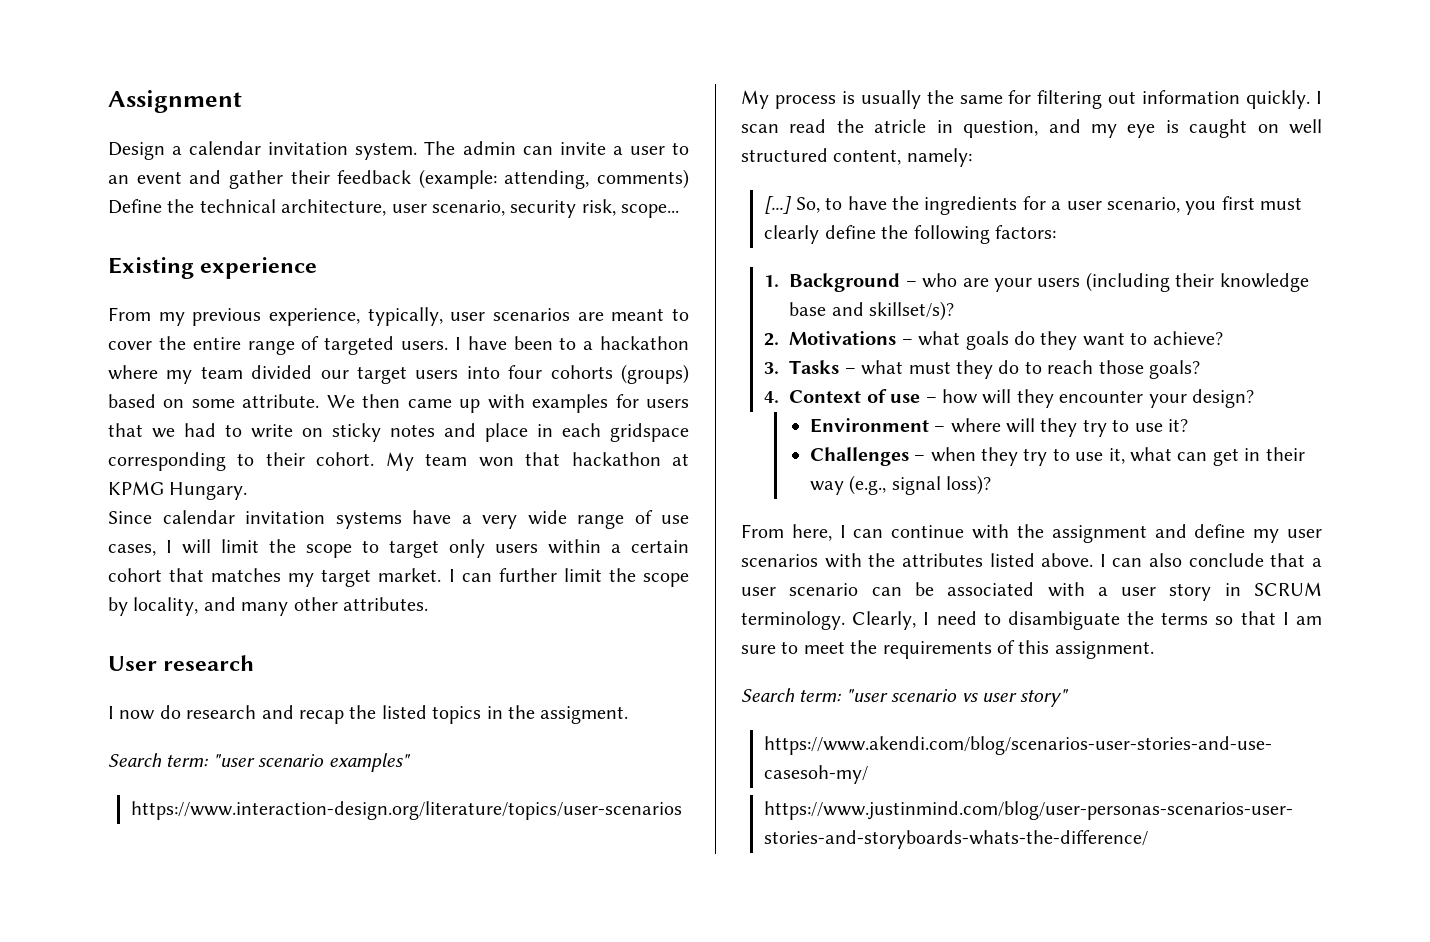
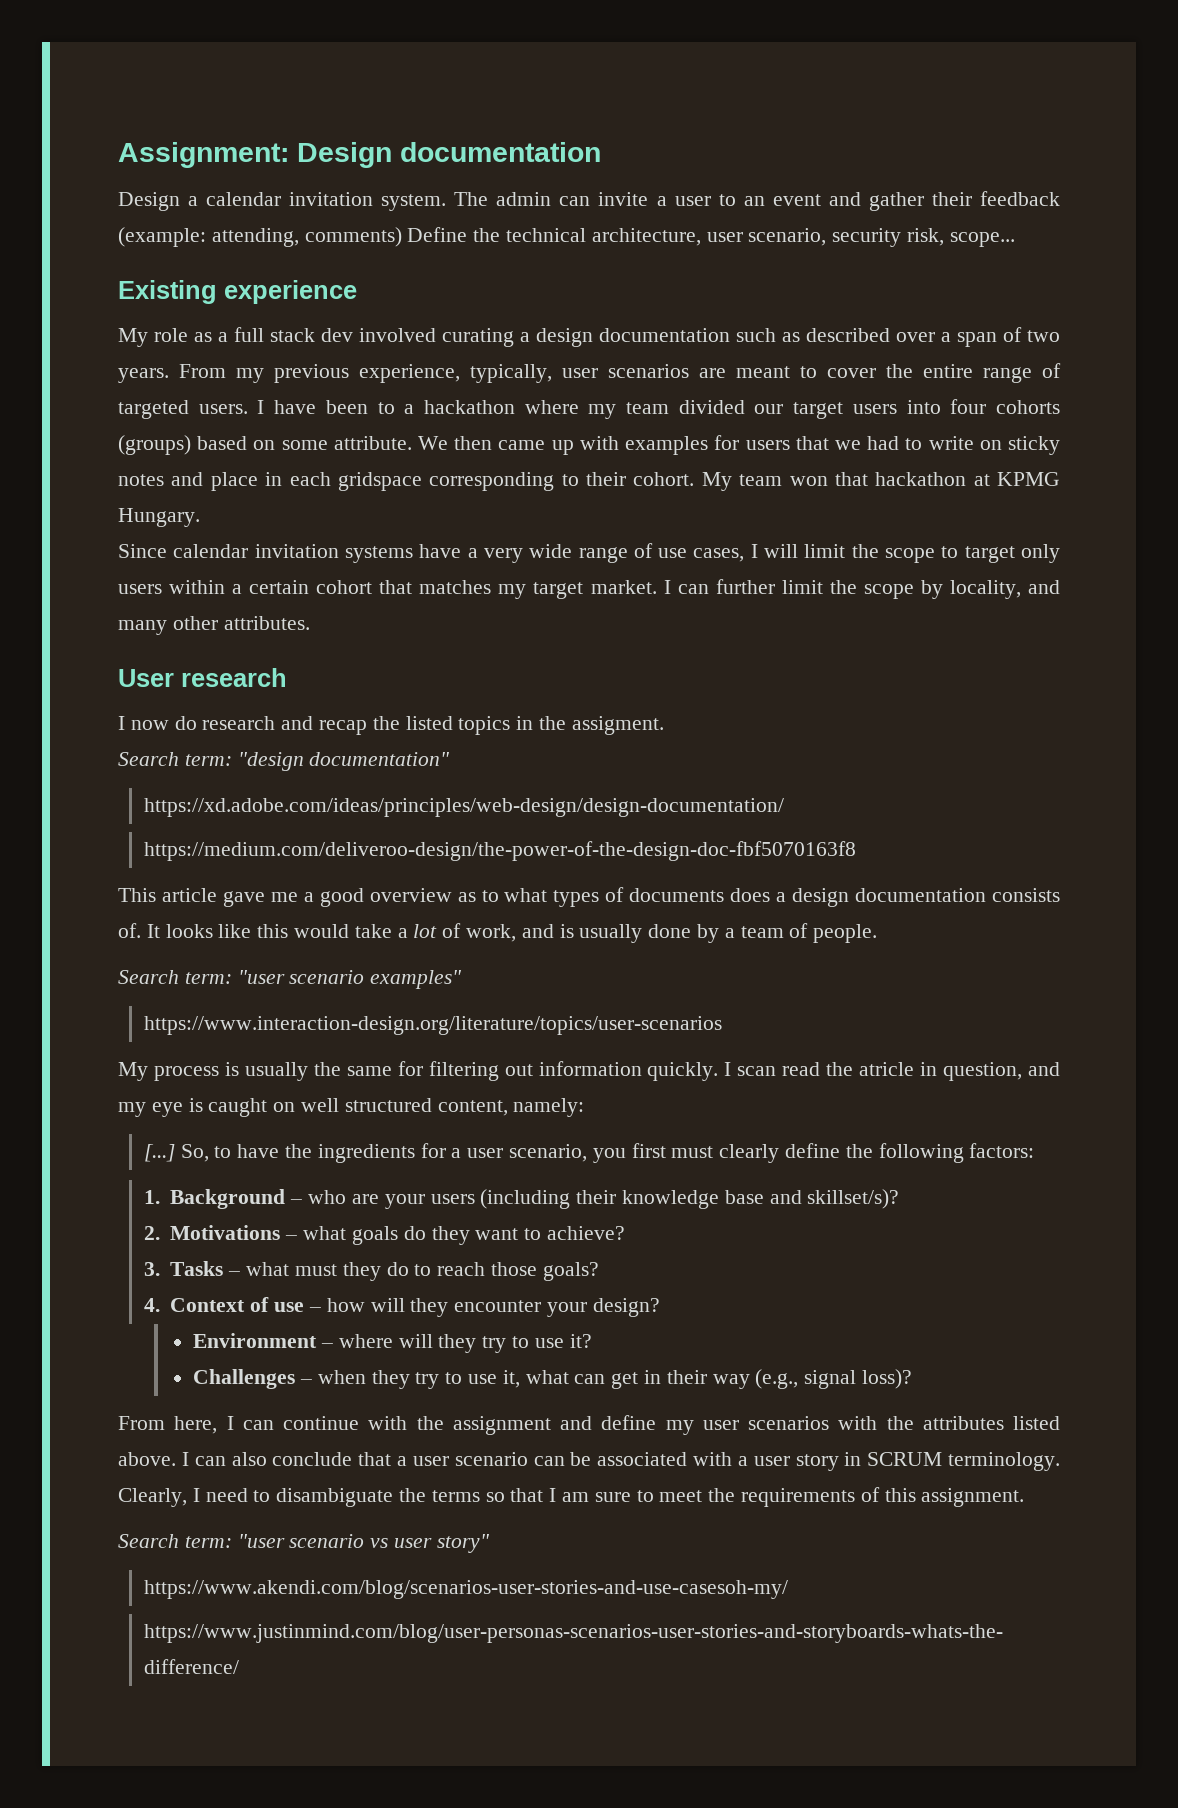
- Assignment
+ Assignment: Design documentation
+ My role as a full stack dev involved curating a design documentation such as described over a span of two years.
+ Search term: "design documentation"
+ https://xd.adobe.com/ideas/principles/web-design/design-documentation/
+ https://medium.com/deliveroo-design/the-power-of-the-design-doc-fbf5070163f8
+ This article gave me a good overview as to what types of documents does a design documentation consists of. It looks like this would take a lot of work, and is usually done by a team of people.

